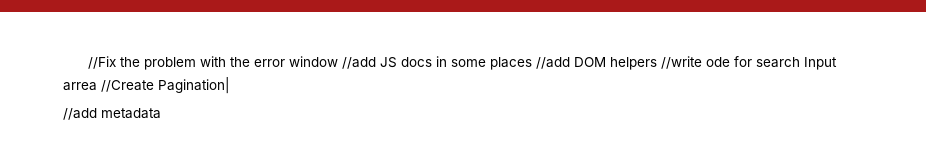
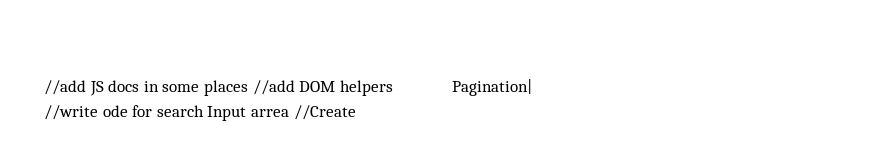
- //Fix the problem with the error window //add JS docs in some places //add DOM helpers //write ode for search Input arrea //Create Pagination|
+ //add JS docs in some places //add DOM helpers //write ode for search Input arrea //Create Pagination|
- //add metadata

